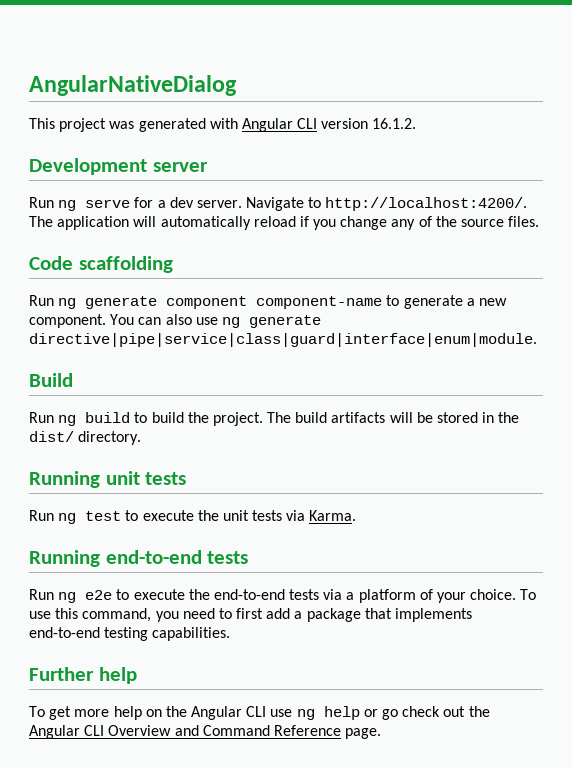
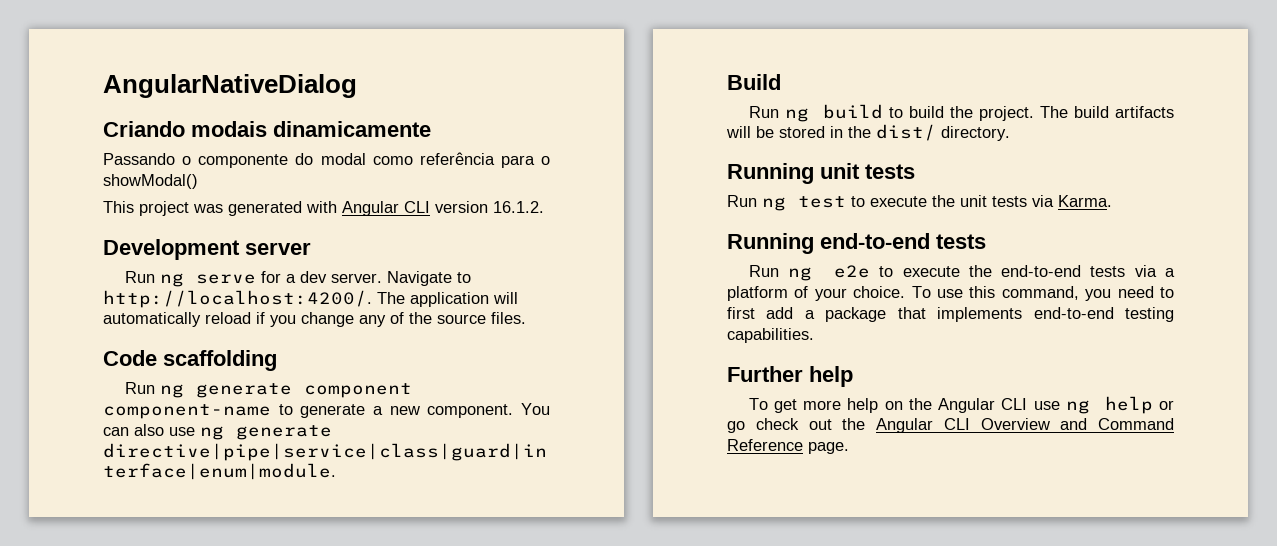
+ Criando modais dinamicamente
+ Passando o componente do modal como referência para o showModal()

